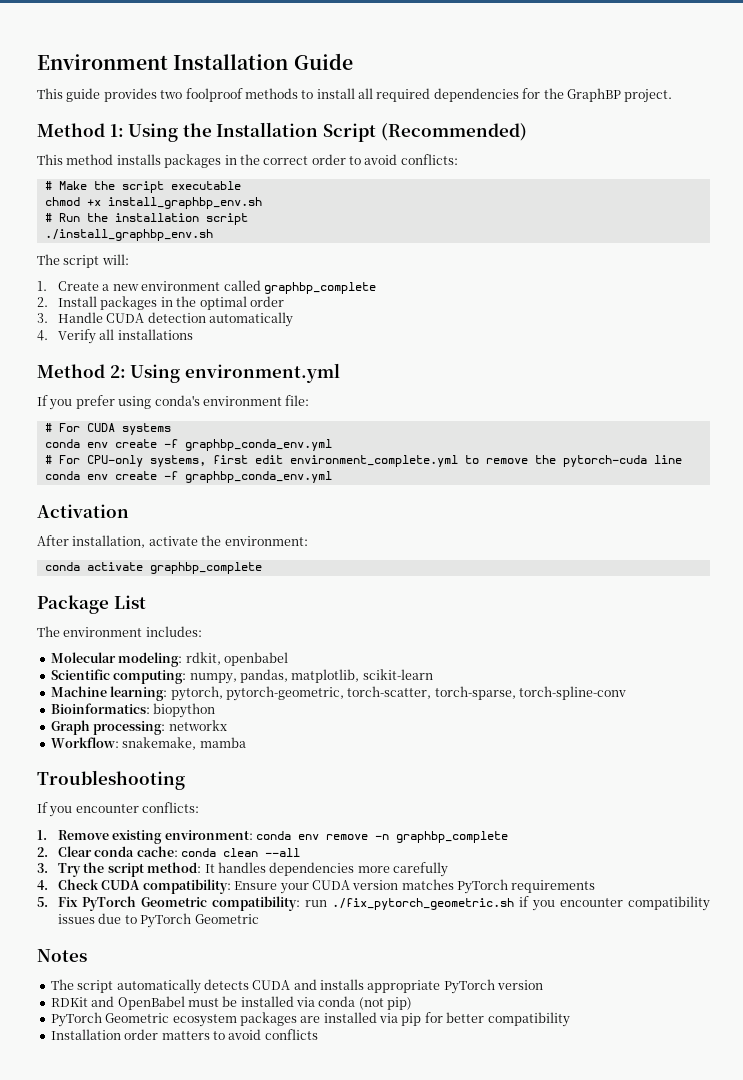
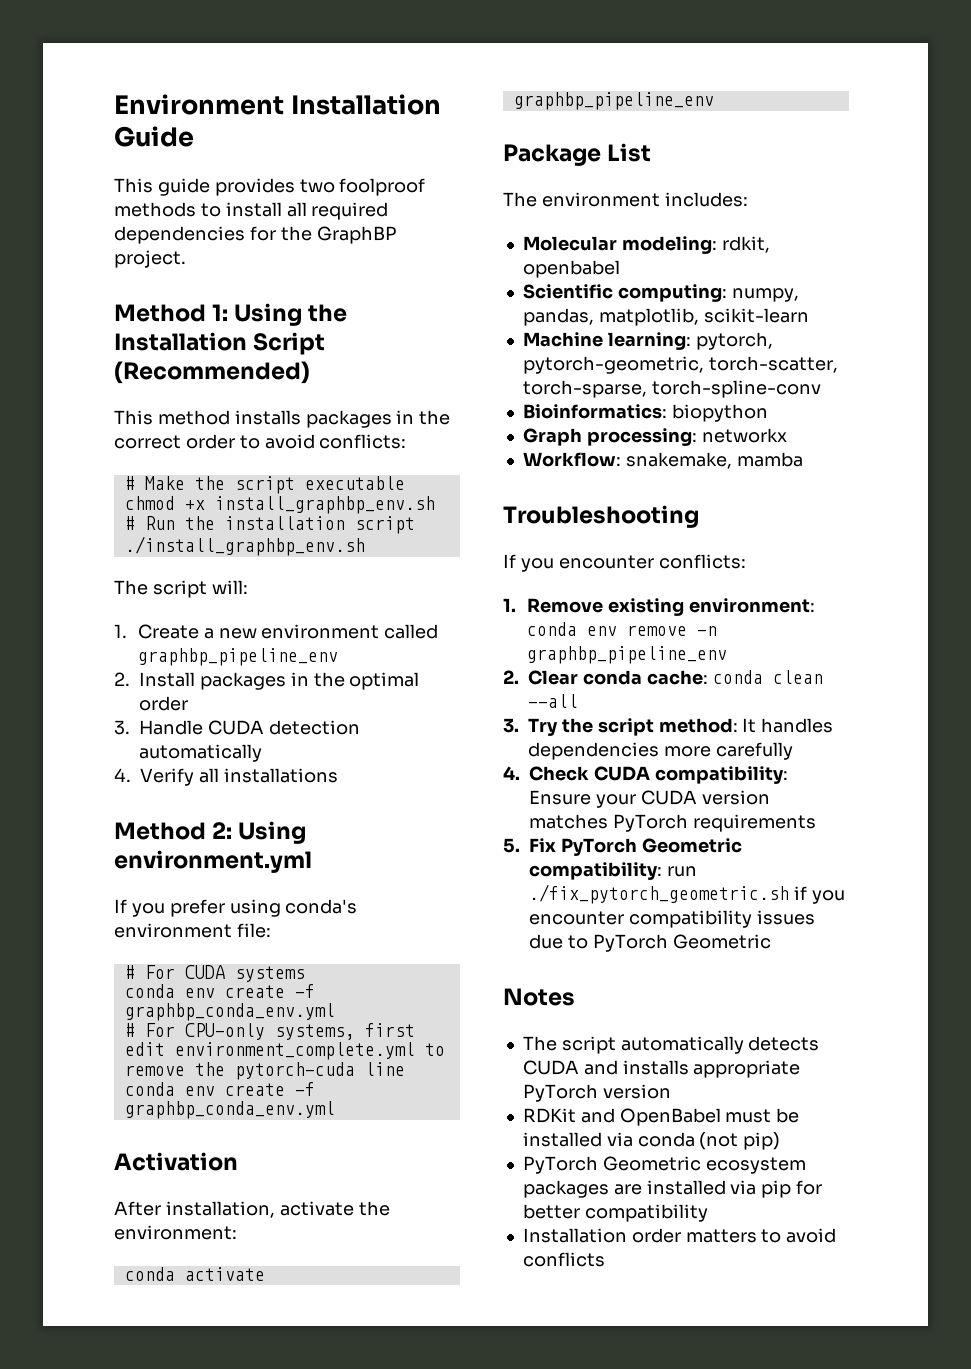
- 1. Create a new environment called graphbp_complete
+ 1. Create a new environment called graphbp_pipeline_env
- conda activate graphbp_complete
+ conda activate graphbp_pipeline_env
- 1. Remove existing environment: conda env remove -n graphbp_complete
+ 1. Remove existing environment: conda env remove -n graphbp_pipeline_env

